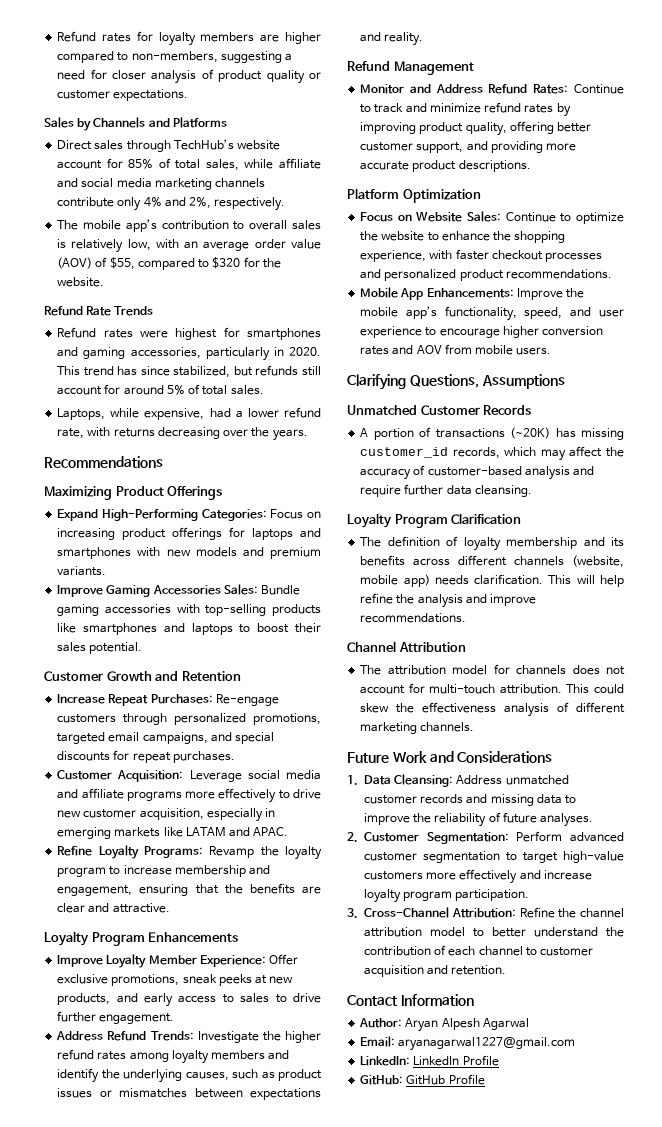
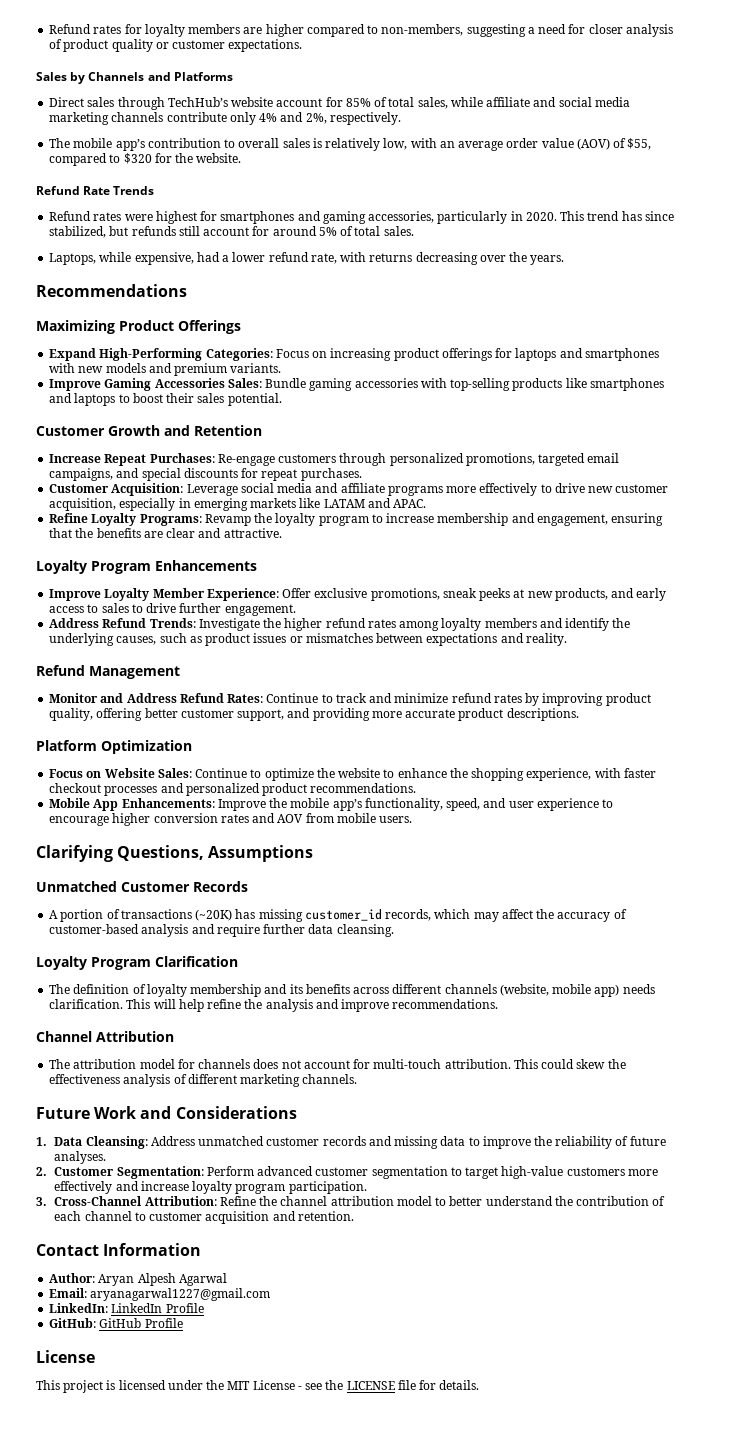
  GitHub: GitHub Profile
+ License
+ This project is licensed under the MIT License - see the LICENSE file for details.

